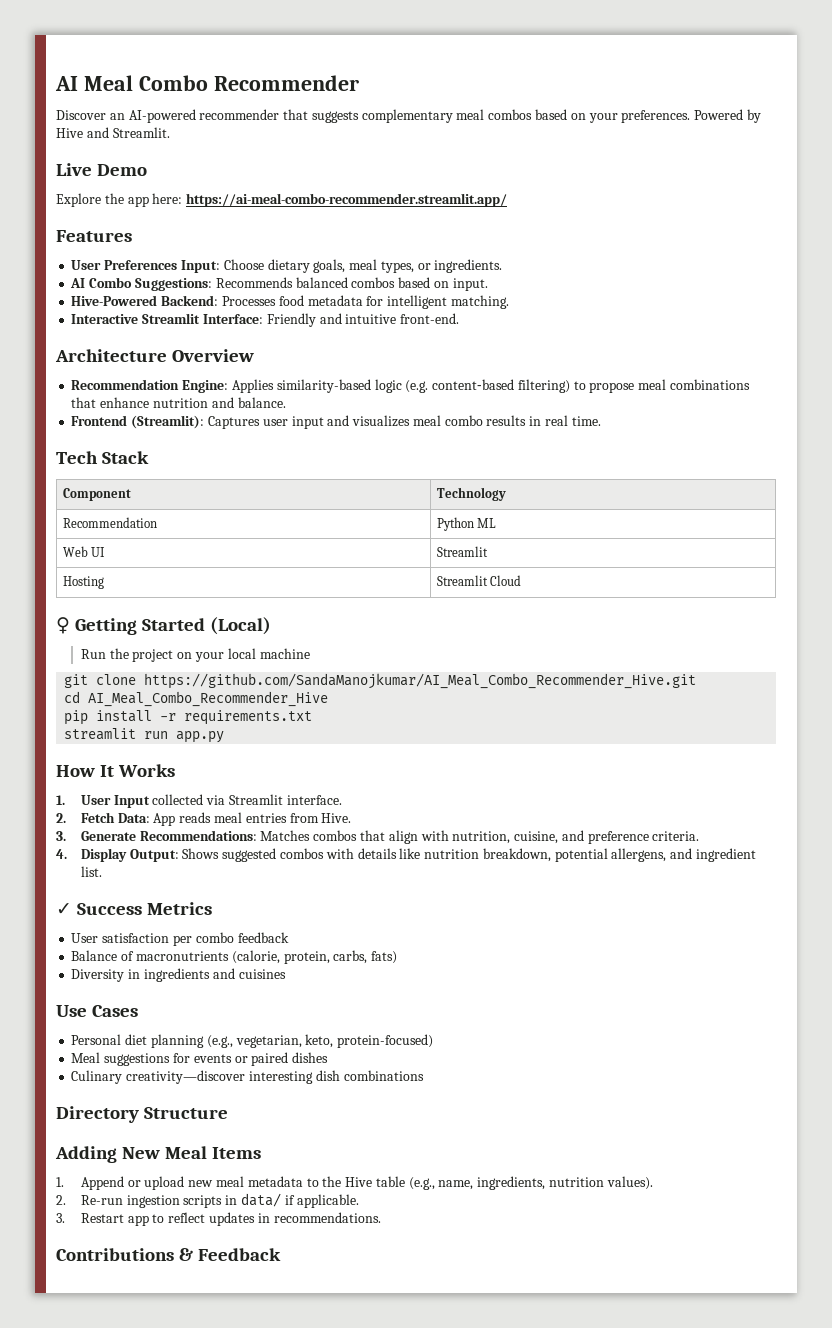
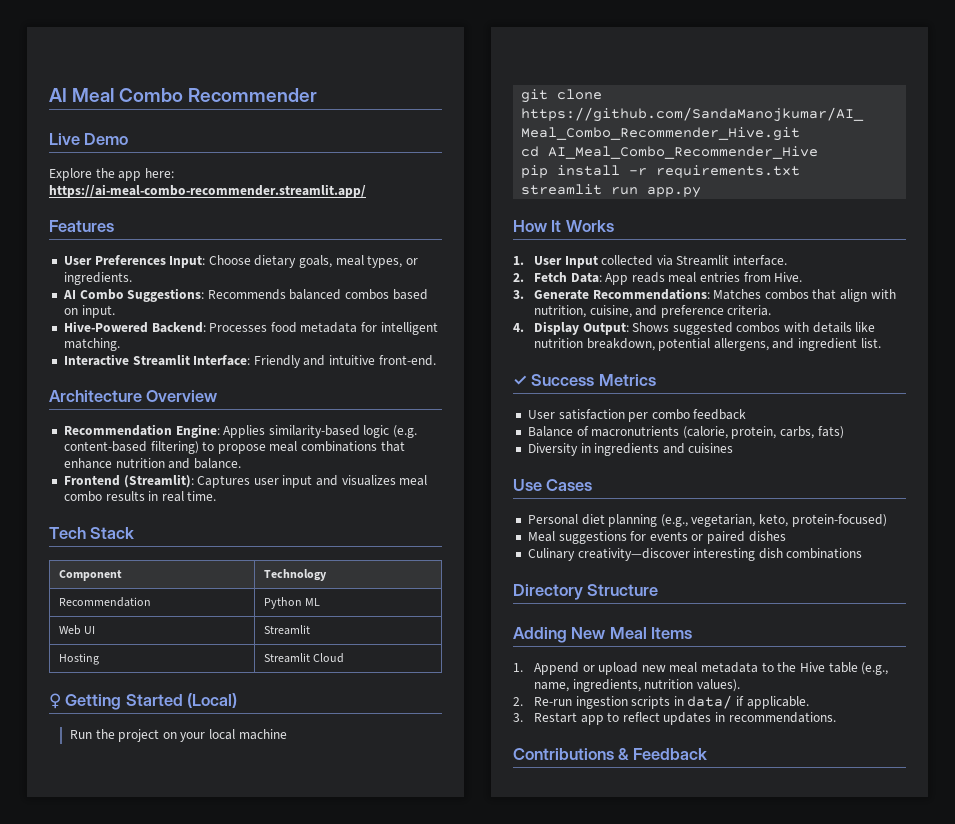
- Discover an AI-powered recommender that suggests complementary meal combos based on your preferences. Powered by Hive and Streamlit.

